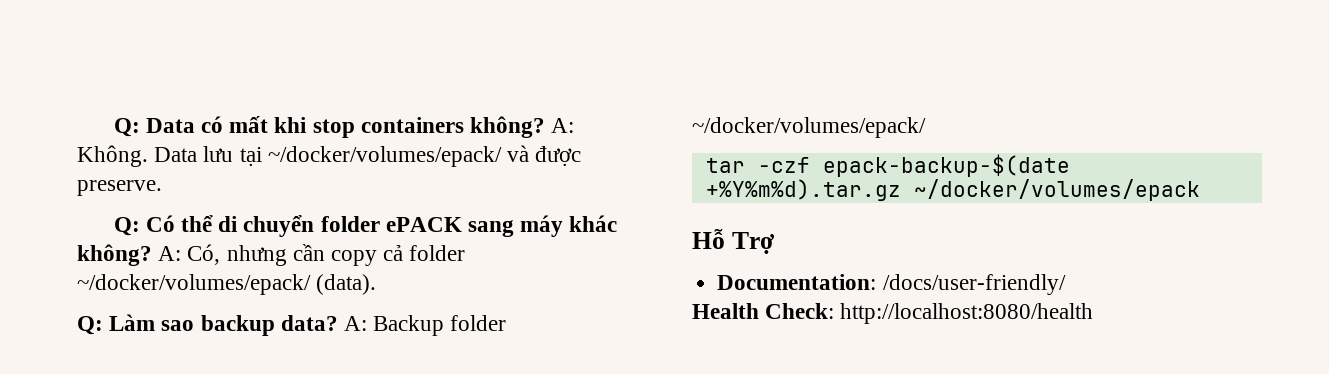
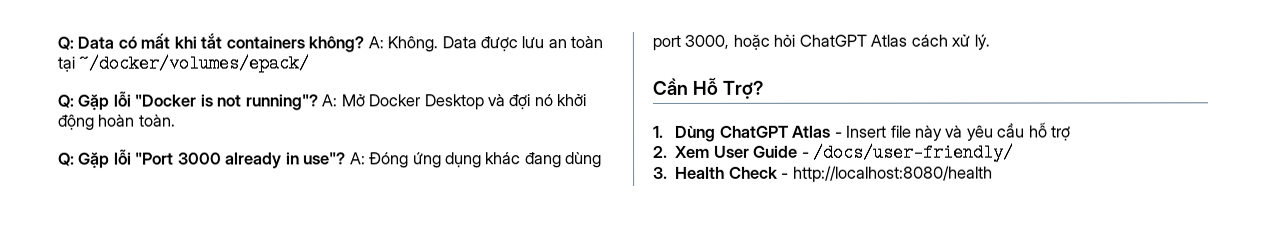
- Q: Data có mất khi stop containers không?
+ Q: Data có mất khi tắt containers không?
- Data lưu tại ~/docker/volumes/epack/ và được preserve.
- Q: Có thể di chuyển folder ePACK sang máy khác không? A: Có, nhưng cần copy cả folder ~/docker/volumes/epack/ (data).
- Q: Làm sao backup data? A: Backup folder ~/docker/volumes/epack/
- tar -czf epack-backup-$(date +%Y%m%d).tar.gz ~/docker/volumes/epack
- Hỗ Trợ
- Documentation: /docs/user-friendly/
- Health Check: http://localhost:8080/health
+ Data được lưu an toàn tại ~/docker/volumes/epack/
+ Q: Gặp lỗi "Docker is not running"? A: Mở Docker Desktop và đợi nó khởi động hoàn toàn.
+ Q: Gặp lỗi "Port 3000 already in use"? A: Đóng ứng dụng khác đang dùng port 3000, hoặc hỏi ChatGPT Atlas cách xử lý.
+ Cần Hỗ Trợ?
+ 1. Dùng ChatGPT Atlas - Insert file này và yêu cầu hỗ trợ
+ 2. Xem User Guide - /docs/user-friendly/
+ 3. Health Check - http://localhost:8080/health

